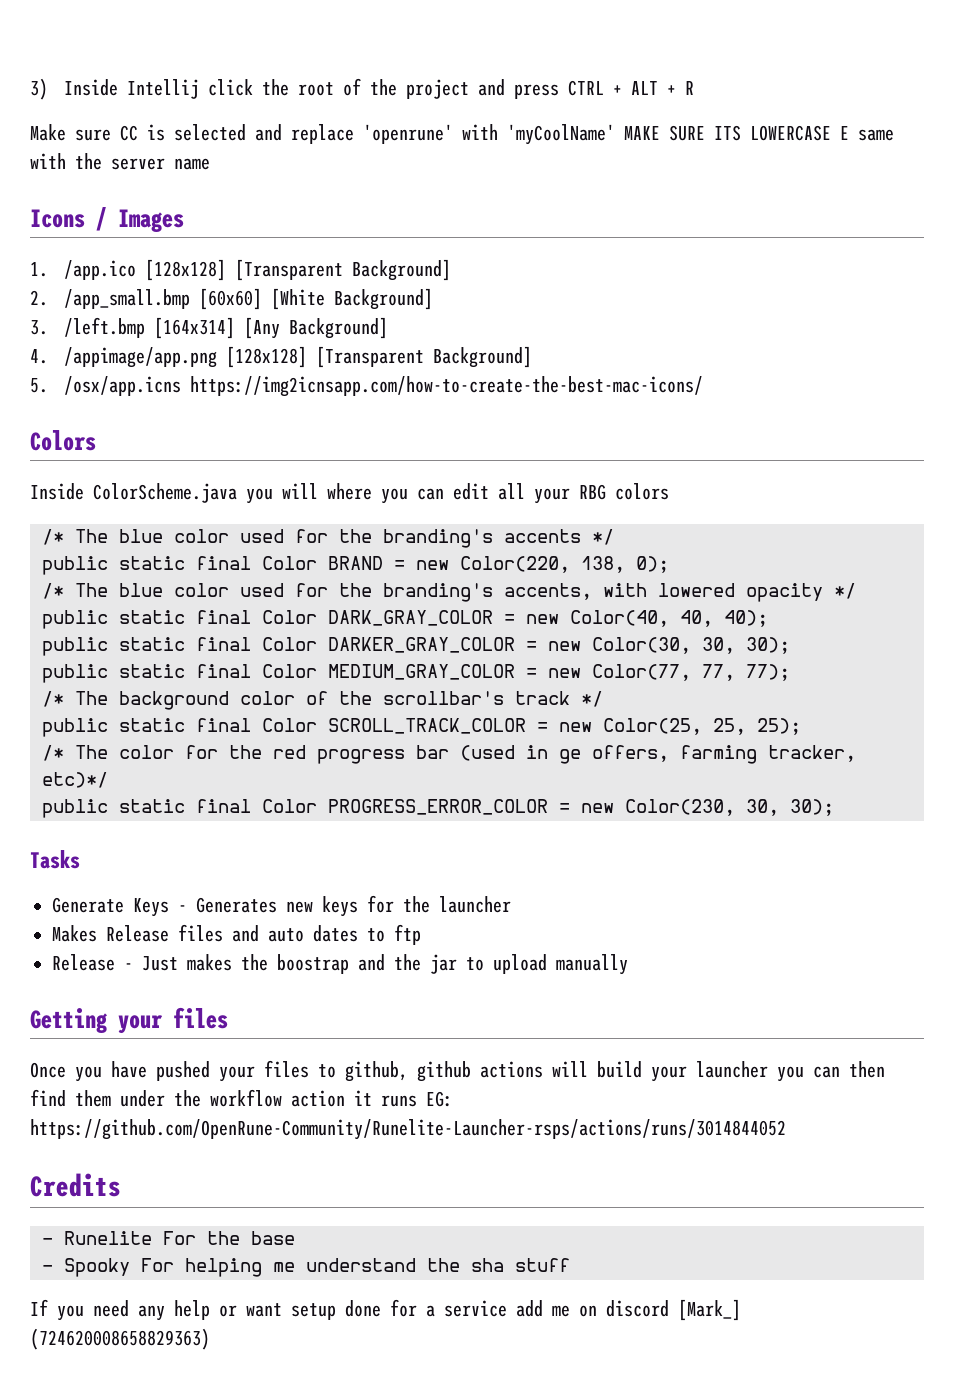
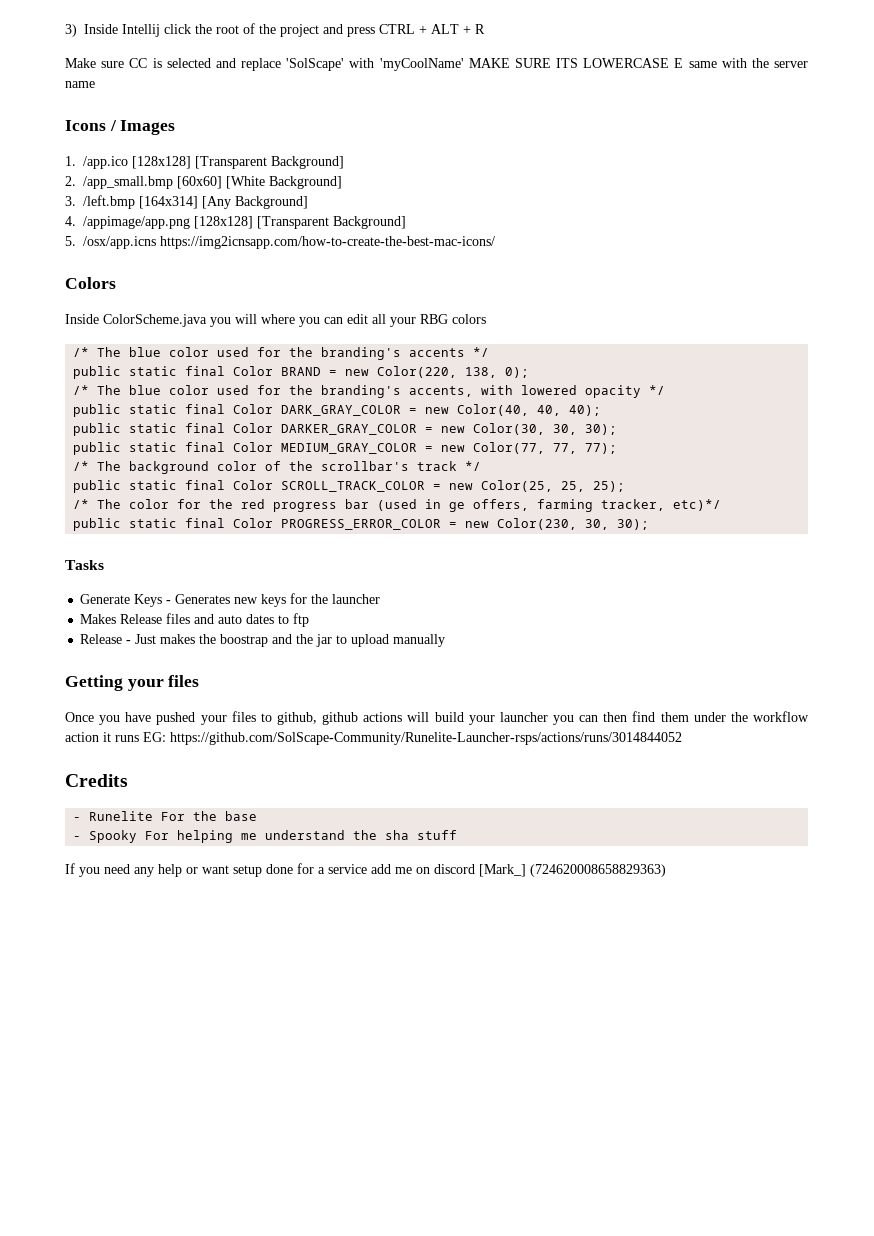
- Make sure CC is selected and replace 'openrune' with 'myCoolName' MAKE SURE ITS LOWERCASE E same with the server name
+ Make sure CC is selected and replace 'SolScape' with 'myCoolName' MAKE SURE ITS LOWERCASE E same with the server name
- Once you have pushed your files to github, github actions will build your launcher you can then find them under the workflow action it runs EG: https://github.com/OpenRune-Community/Runelite-Launcher-rsps/actions/runs/3014844052
+ Once you have pushed your files to github, github actions will build your launcher you can then find them under the workflow action it runs EG: https://github.com/SolScape-Community/Runelite-Launcher-rsps/actions/runs/3014844052

